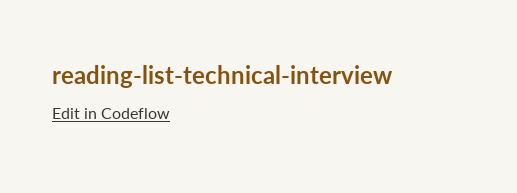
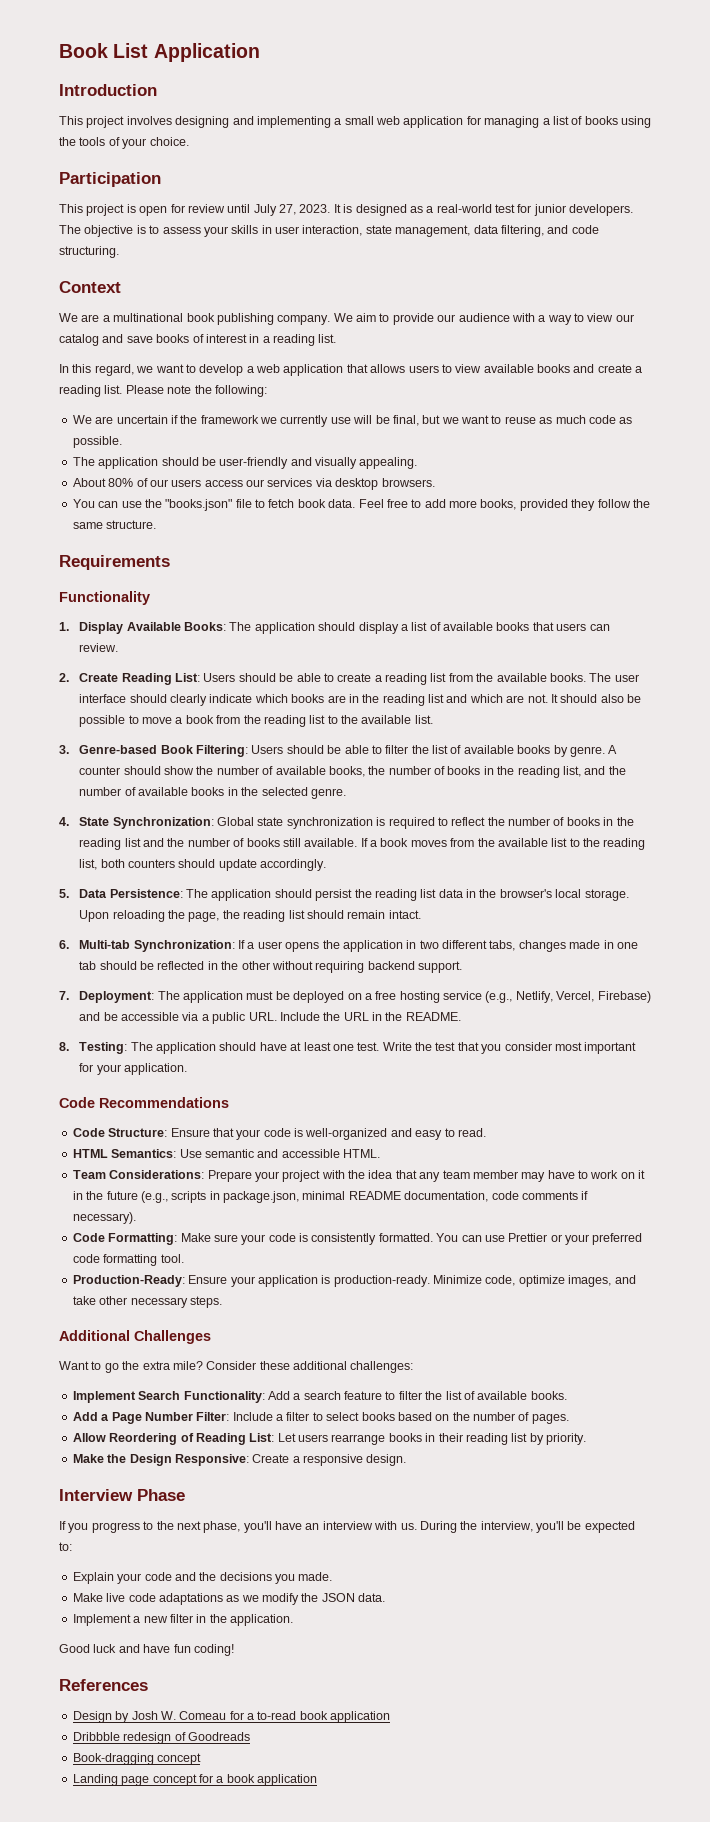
- reading-list-technical-interview
- Edit in Codeflow
+ Book List Application
+ Introduction
+ This project involves designing and implementing a small web application for managing a list of books using the tools of your choice.
+ Participation
+ This project is open for review until July 27, 2023. It is designed as a real-world test for junior developers. The objective is to assess your skills in user interaction, state management, data filtering, and code structuring.
+ Context
+ We are a multinational book publishing company. We aim to provide our audience with a way to view our catalog and save books of interest in a reading list.
+ In this regard, we want to develop a web application that allows users to view available books and create a reading list. Please note the following:
+ We are uncertain if the framework we currently use will be final, but we want to reuse as much code as possible.
+ The application should be user-friendly and visually appealing.
+ About 80% of our users access our services via desktop browsers.
+ You can use the "books.json" file to fetch book data. Feel free to add more books, provided they follow the same structure.
+ Requirements
+ Functionality
+ 1. Display Available Books: The application should display a list of available books that users can review.
+ 2. Create Reading List: Users should be able to create a reading list from the available books. The user interface should clearly indicate which books are in the reading list and which are not. It should also be possible to move a book from the reading list to the available list.
+ 3. Genre-based Book Filtering: Users should be able to filter the list of available books by genre. A counter should show the number of available books, the number of books in the reading list, and the number of available books in the selected genre.
+ 4. State Synchronization: Global state synchronization is required to reflect the number of books in the reading list and the number of books still available. If a book moves from the available list to the reading list, both counters should update accordingly.
+ 5. Data Persistence: The application should persist the reading list data in the browser's local storage. Upon reloading the page, the reading list should remain intact.
+ 6. Multi-tab Synchronization: If a user opens the application in two different tabs, changes made in one tab should be reflected in the other without requiring backend support.
+ 7. Deployment: The application must be deployed on a free hosting service (e.g., Netlify, Vercel, Firebase) and be accessible via a public URL. Include the URL in the README.
+ 8. Testing: The application should have at least one test. Write the test that you consider most important for your application.
+ Code Recommendations
+ Code Structure: Ensure that your code is well-organized and easy to read.
+ HTML Semantics: Use semantic and accessible HTML.
+ Team Considerations: Prepare your project with the idea that any team member may have to work on it in the future (e.g., scripts in package.json, minimal README documentation, code comments if necessary).
+ Code Formatting: Make sure your code is consistently formatted. You can use Prettier or your preferred code formatting tool.
+ Production-Ready: Ensure your application is production-ready. Minimize code, optimize images, and take other necessary steps.
+ Additional Challenges
+ Want to go the extra mile? Consider these additional challenges:
+ Implement Search Functionality: Add a search feature to filter the list of available books.
+ Add a Page Number Filter: Include a filter to select books based on the number of pages.
+ Allow Reordering of Reading List: Let users rearrange books in their reading list by priority.
+ Make the Design Responsive: Create a responsive design.
+ Interview Phase
+ If you progress to the next phase, you'll have an interview with us. During the interview, you'll be expected to:
+ Explain your code and the decisions you made.
+ Make live code adaptations as we modify the JSON data.
+ Implement a new filter in the application.
+ Good luck and have fun coding!
+ References
+ Design by Josh W. Comeau for a to-read book application
+ Dribbble redesign of Goodreads
+ Book-dragging concept
+ Landing page concept for a book application

